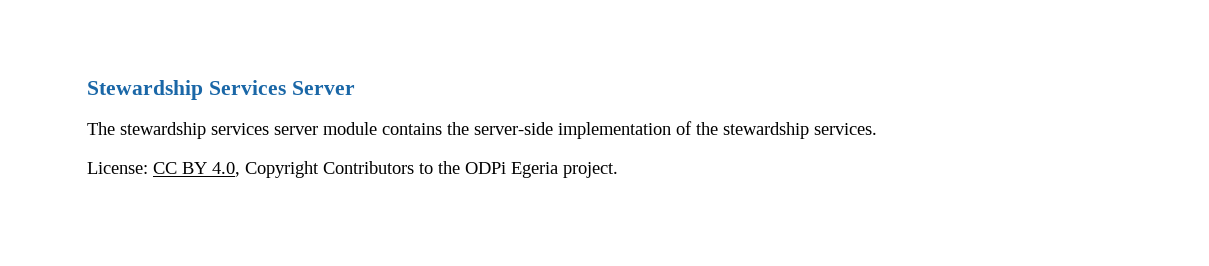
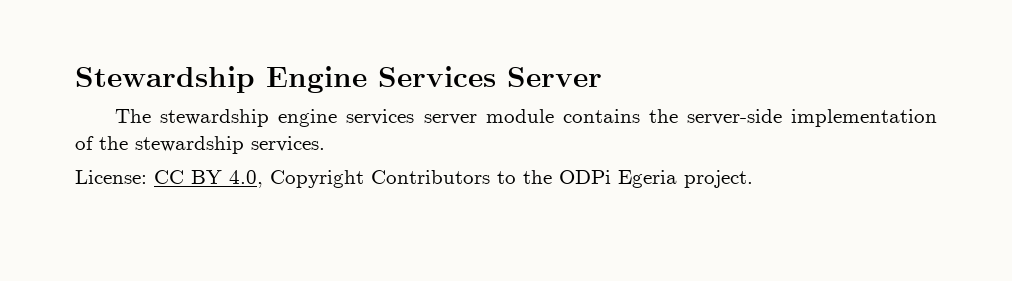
- Stewardship Services Server
+ Stewardship Engine Services Server
- The stewardship services server module contains the server-side implementation of the stewardship services.
+ The stewardship engine services server module contains the server-side implementation of the stewardship services.

